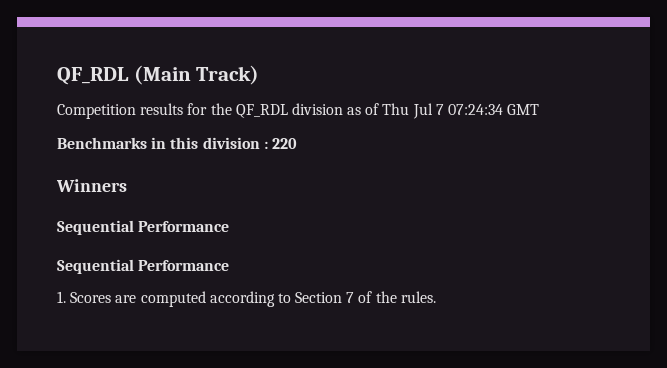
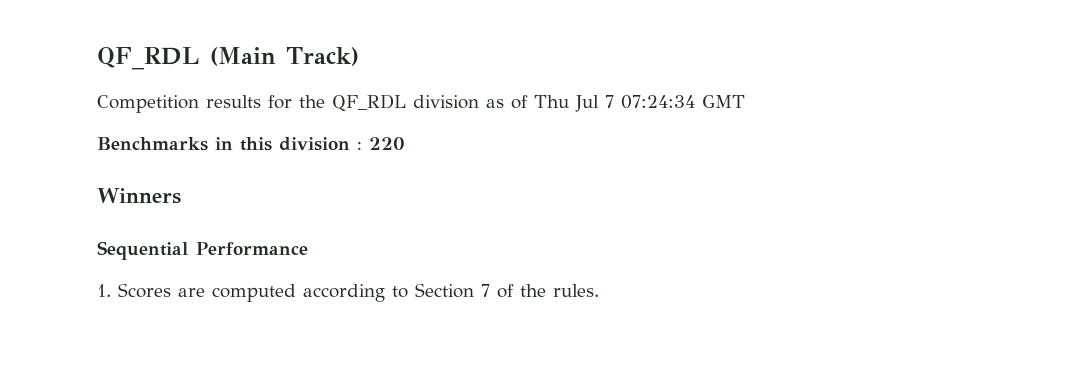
  Winners
- Sequential Performance

